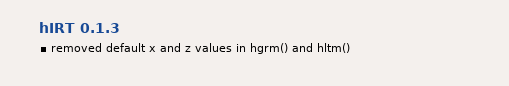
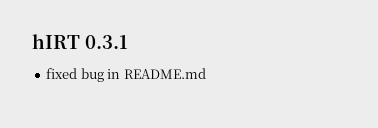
- hIRT 0.1.3
- removed default x and z values in hgrm() and hltm()
+ hIRT 0.3.1
+ fixed bug in README.md

